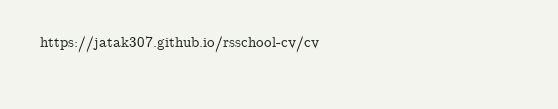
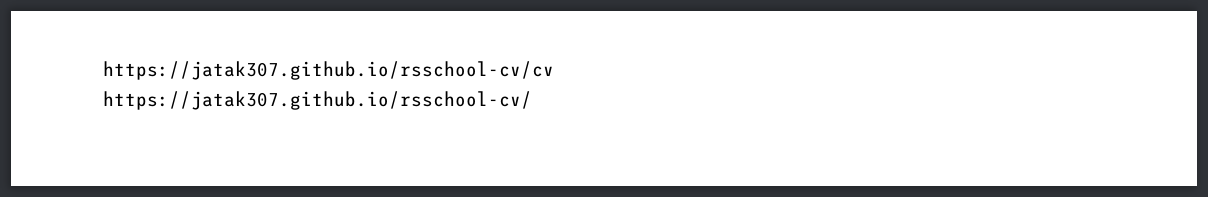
+ https://jatak307.github.io/rsschool-cv/

